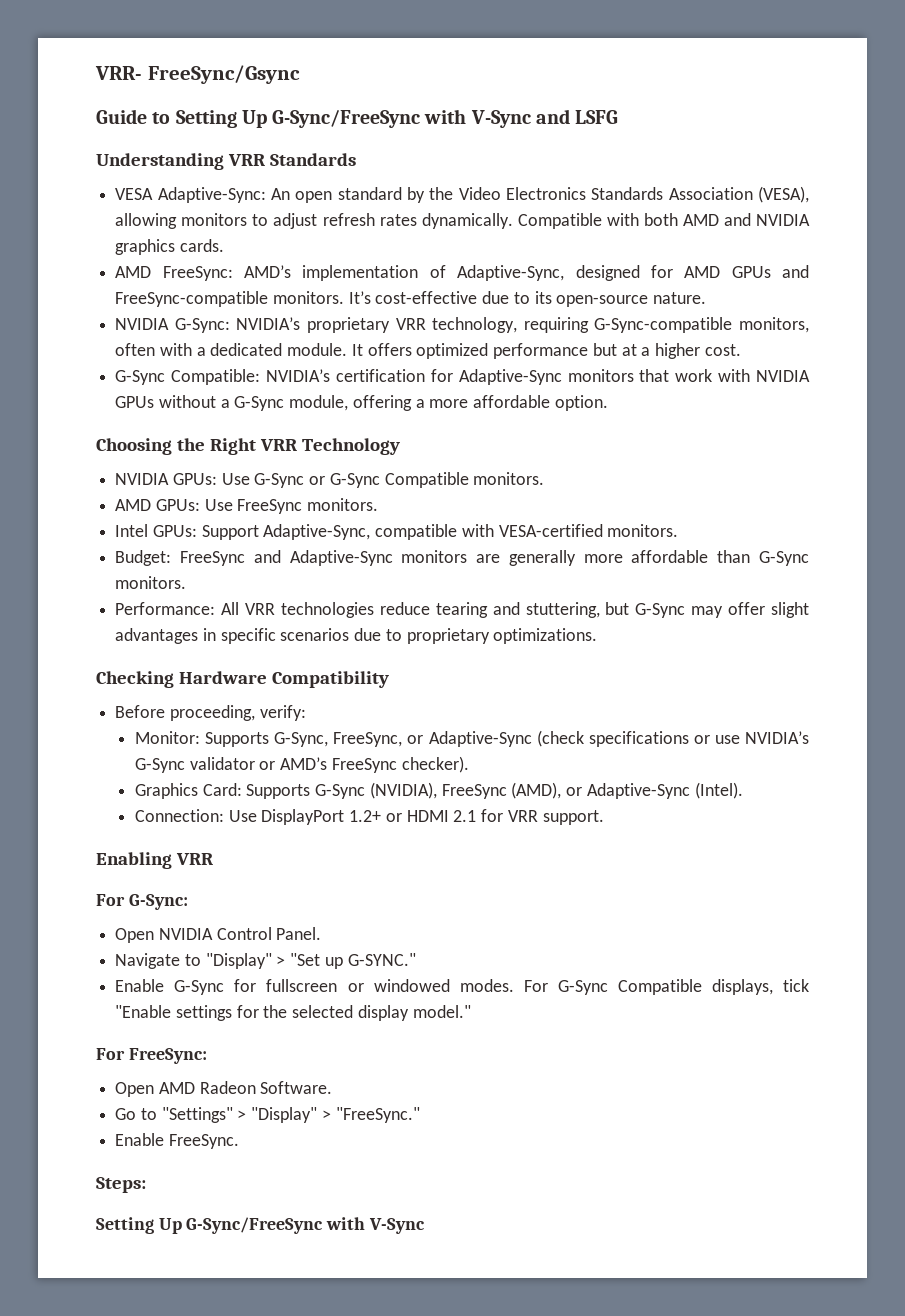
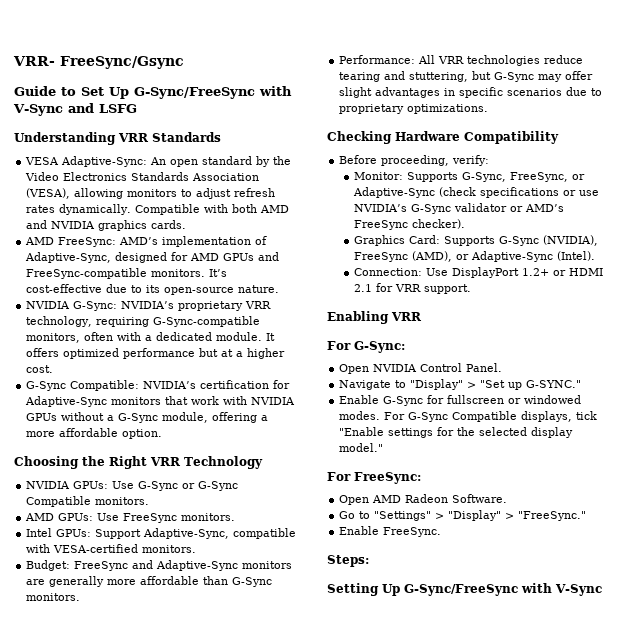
- Guide to Setting Up G-Sync/FreeSync with V-Sync and LSFG
+ Guide to Set Up G-Sync/FreeSync with V-Sync and LSFG

